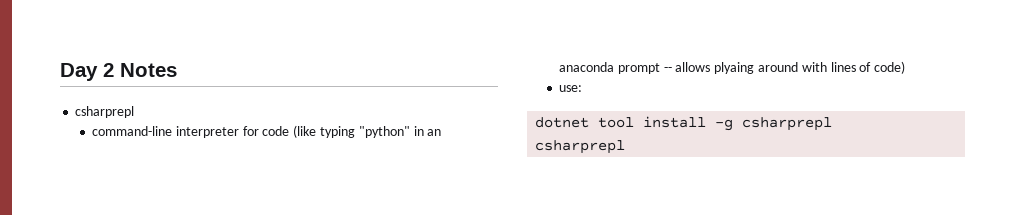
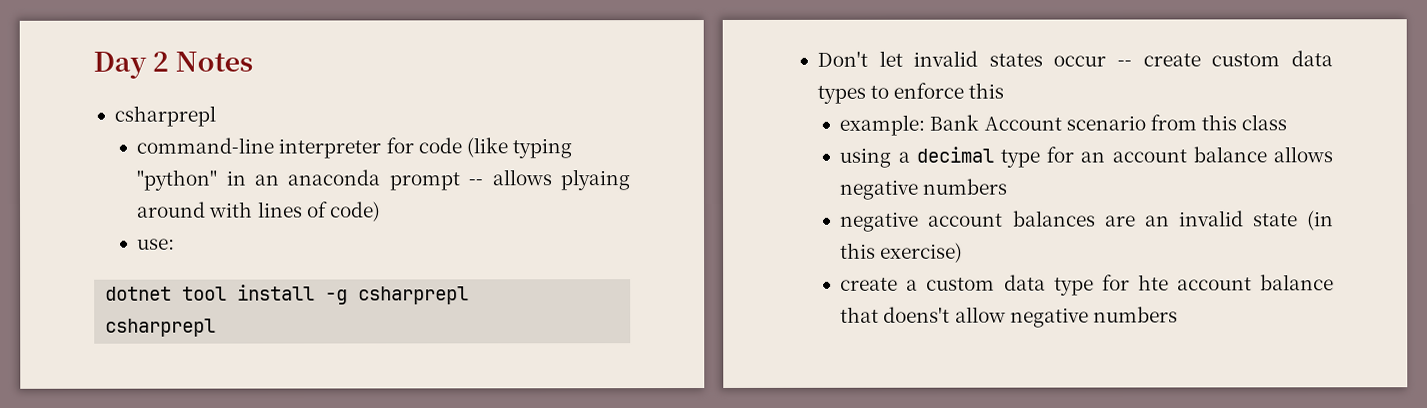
+ Don't let invalid states occur -- create custom data types to enforce this
+ example: Bank Account scenario from this class
+ using a decimal type for an account balance allows negative numbers
+ negative account balances are an invalid state (in this exercise)
+ create a custom data type for hte account balance that doens't allow negative numbers

